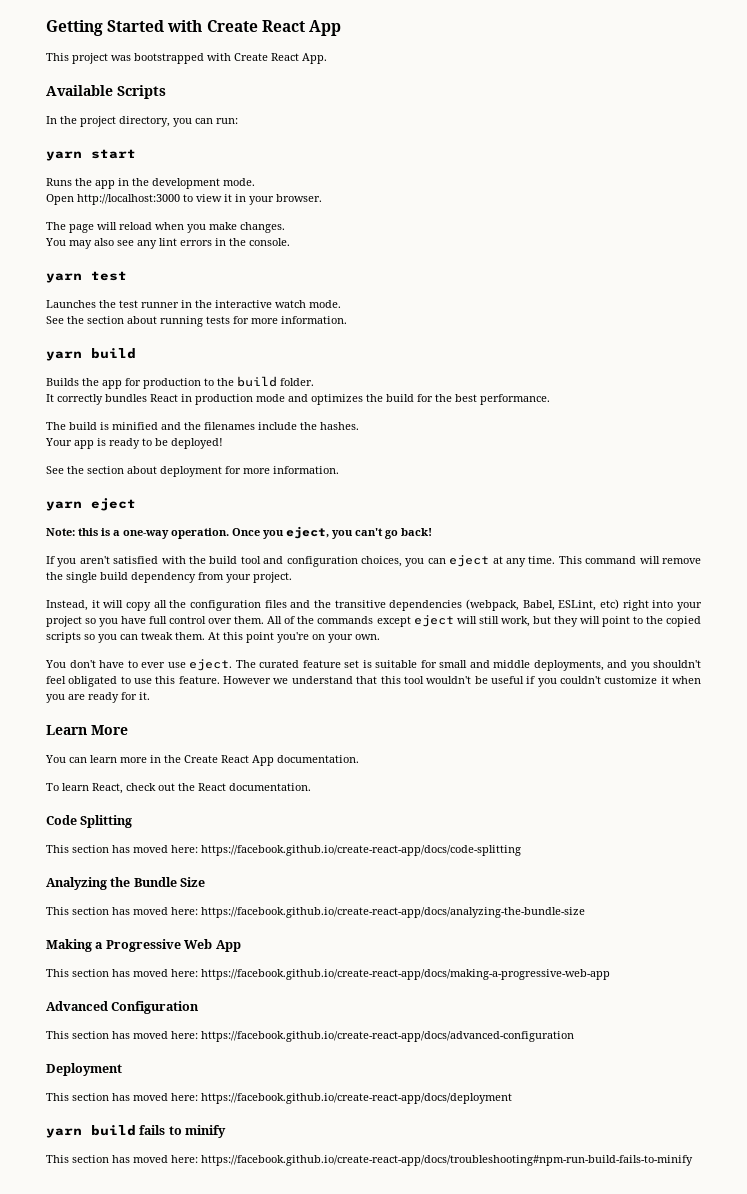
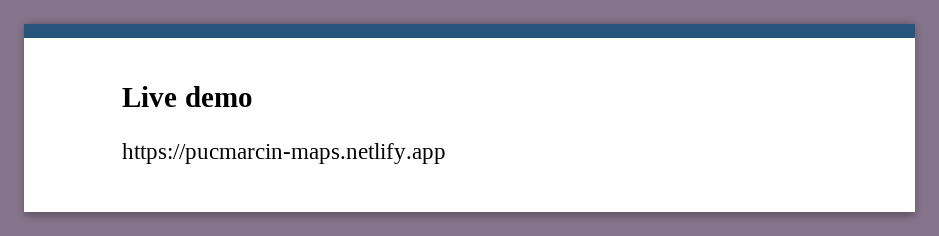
- Getting Started with Create React App
- This project was bootstrapped with Create React App.
- Available Scripts
- In the project directory, you can run:
- yarn start
- Runs the app in the development mode.
- Open http://localhost:3000 to view it in your browser.
- The page will reload when you make changes.
- You may also see any lint errors in the console.
- yarn test
- Launches the test runner in the interactive watch mode.
- See the section about running tests for more information.
- yarn build
- Builds the app for production to the build folder.
- It correctly bundles React in production mode and optimizes the build for the best performance.
- The build is minified and the filenames include the hashes.
- Your app is ready to be deployed!
- See the section about deployment for more information.
- yarn eject
- Note: this is a one-way operation. Once you eject, you can't go back!
- If you aren't satisfied with the build tool and configuration choices, you can eject at any time. This command will remove the single build dependency from your project.
- Instead, it will copy all the configuration files and the transitive dependencies (webpack, Babel, ESLint, etc) right into your project so you have full control over them. All of the commands except eject will still work, but they will point to the copied scripts so you can tweak them. At this point you're on your own.
- You don't have to ever use eject. The curated feature set is suitable for small and middle deployments, and you shouldn't feel obligated to use this feature. However we understand that this tool wouldn't be useful if you couldn't customize it when you are ready for it.
- Learn More
- You can learn more in the Create React App documentation.
- To learn React, check out the React documentation.
- Code Splitting
- This section has moved here: https://facebook.github.io/create-react-app/docs/code-splitting
- Analyzing the Bundle Size
- This section has moved here: https://facebook.github.io/create-react-app/docs/analyzing-the-bundle-size
- Making a Progressive Web App
- This section has moved here: https://facebook.github.io/create-react-app/docs/making-a-progressive-web-app
- Advanced Configuration
- This section has moved here: https://facebook.github.io/create-react-app/docs/advanced-configuration
- Deployment
- This section has moved here: https://facebook.github.io/create-react-app/docs/deployment
- yarn build fails to minify
- This section has moved here: https://facebook.github.io/create-react-app/docs/troubleshooting#npm-run-build-fails-to-minify
+ Live demo
+ https://pucmarcin-maps.netlify.app

